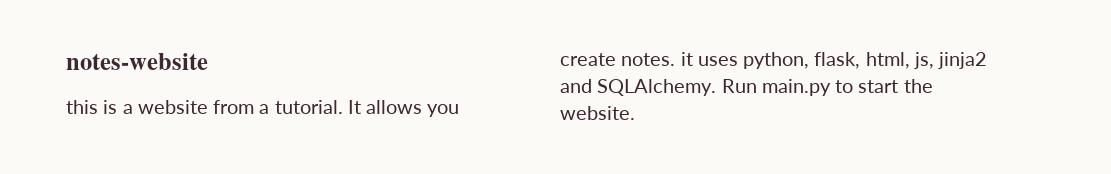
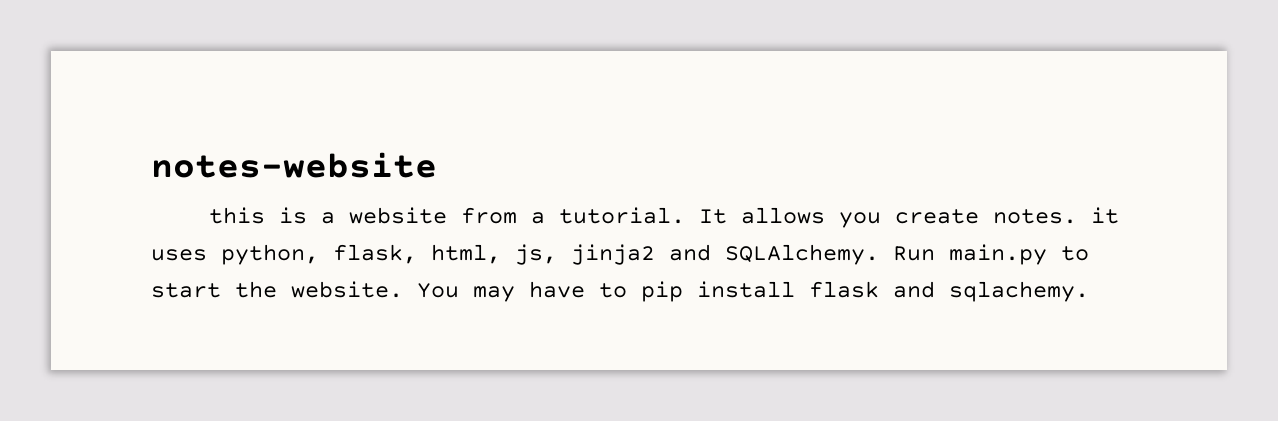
+ You may have to pip install flask and sqlachemy.

